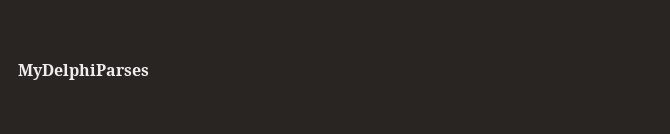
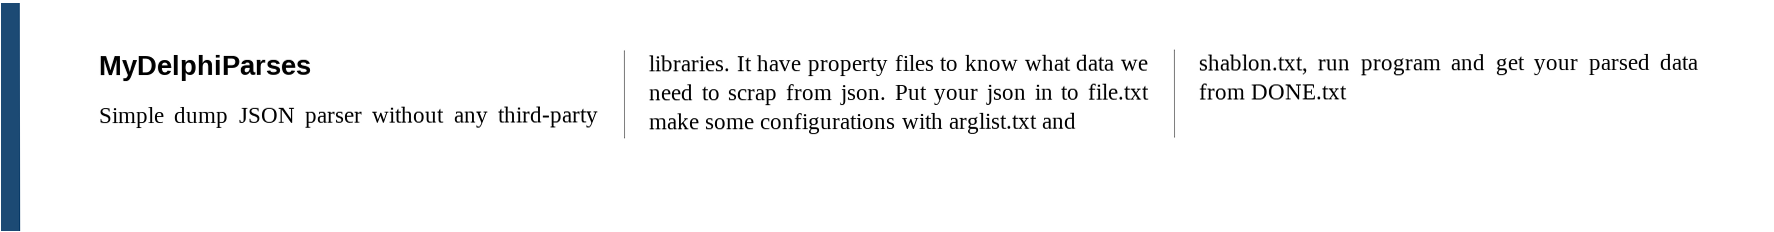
+ Simple dump JSON parser without any third-party libraries. It have property files to know what data we need to scrap from json. Put your json in to file.txt make some configurations with arglist.txt and shablon.txt, run program and get your parsed data from DONE.txt

